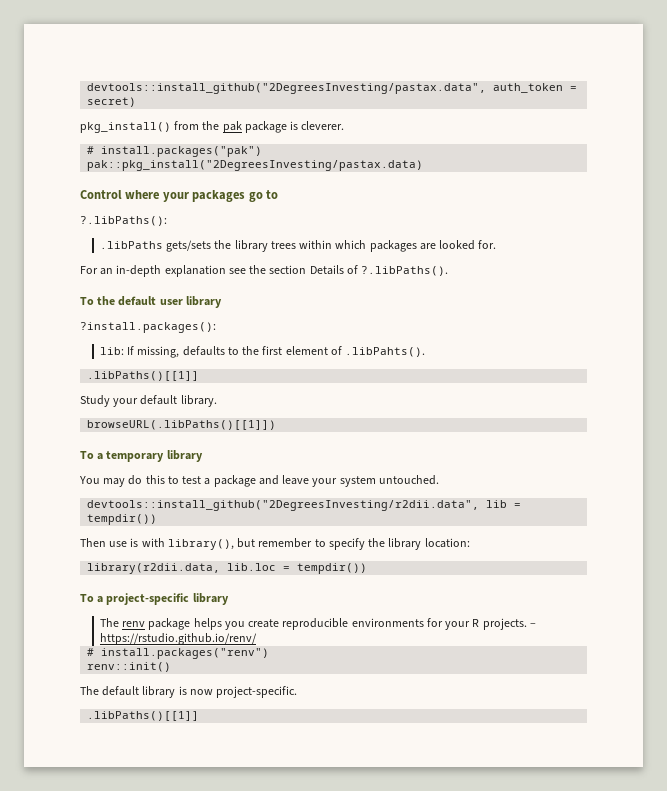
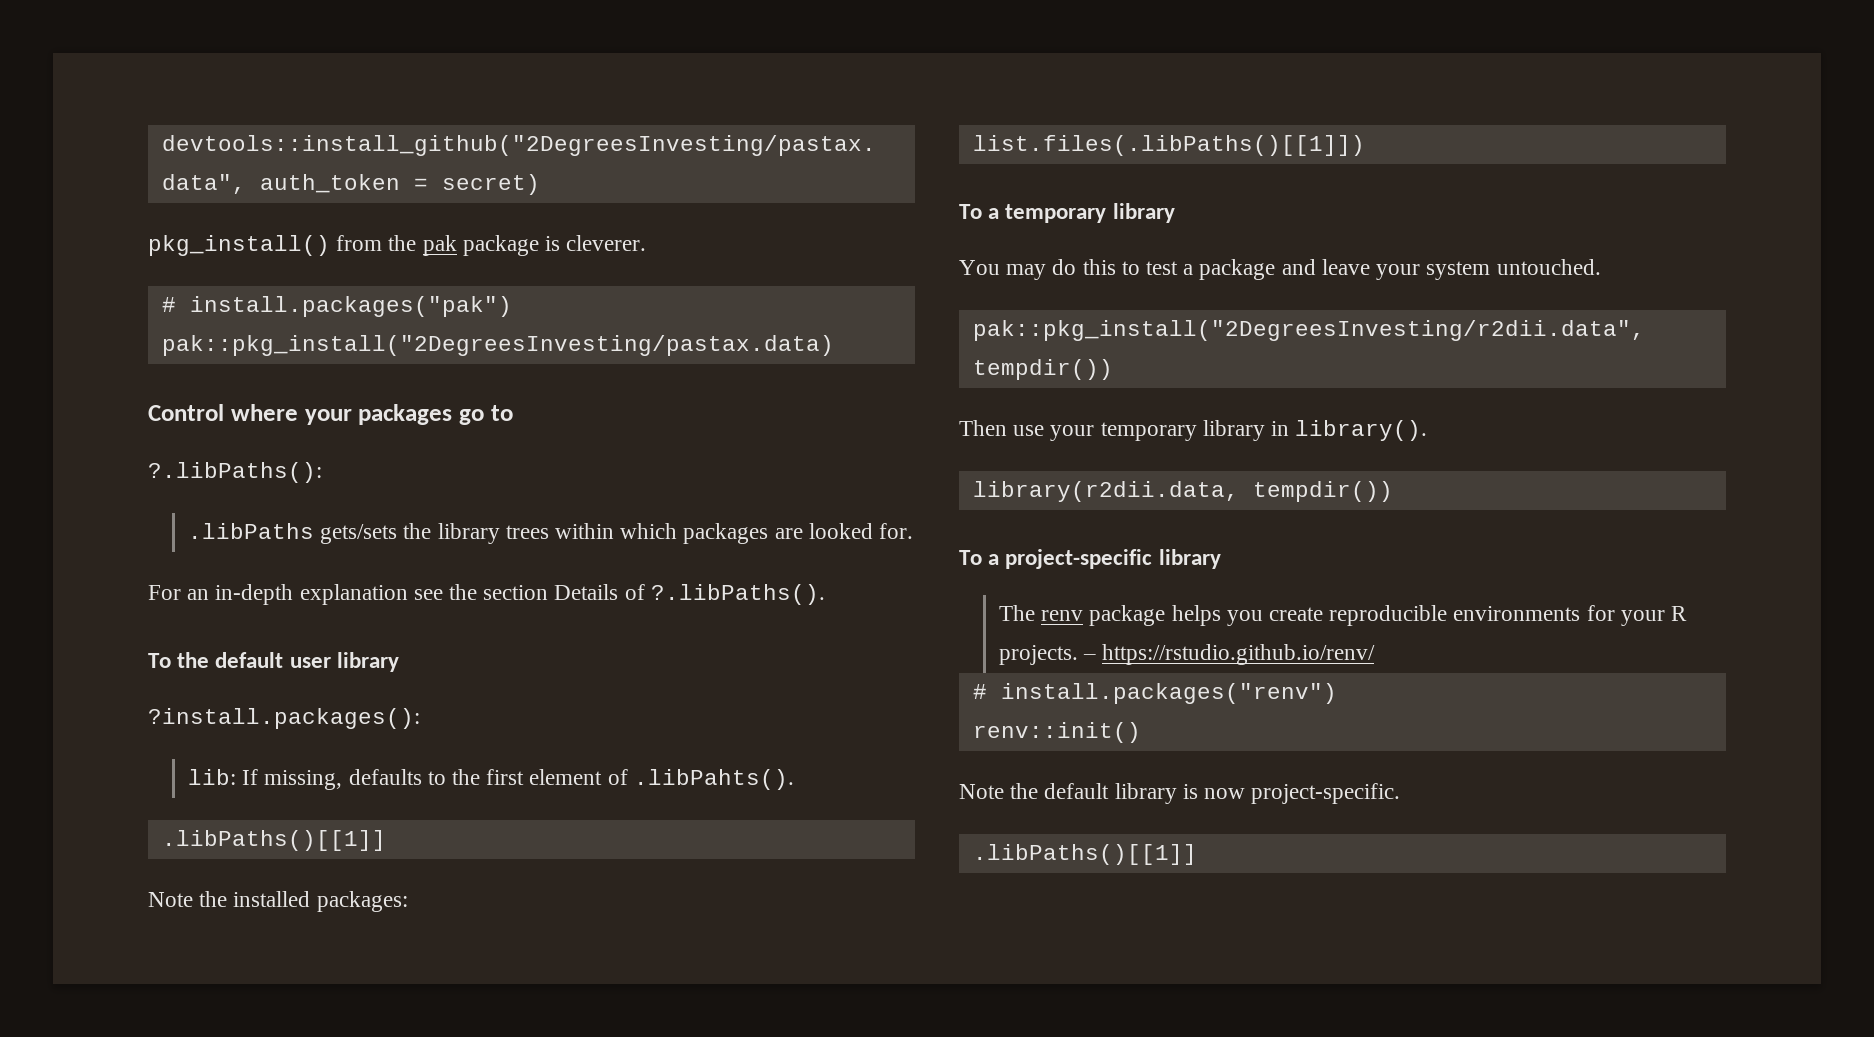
- Study your default library.
- browseURL(.libPaths()[[1]])
+ Note the installed packages:
+ list.files(.libPaths()[[1]])
- devtools::install_github("2DegreesInvesting/r2dii.data", lib = tempdir())
+ pak::pkg_install("2DegreesInvesting/r2dii.data", tempdir())
- Then use is with library(), but remember to specify the library location:
+ Then use your temporary library in library().
- library(r2dii.data, lib.loc = tempdir())
+ library(r2dii.data, tempdir())
- The default library is now project-specific.
+ Note the default library is now project-specific.

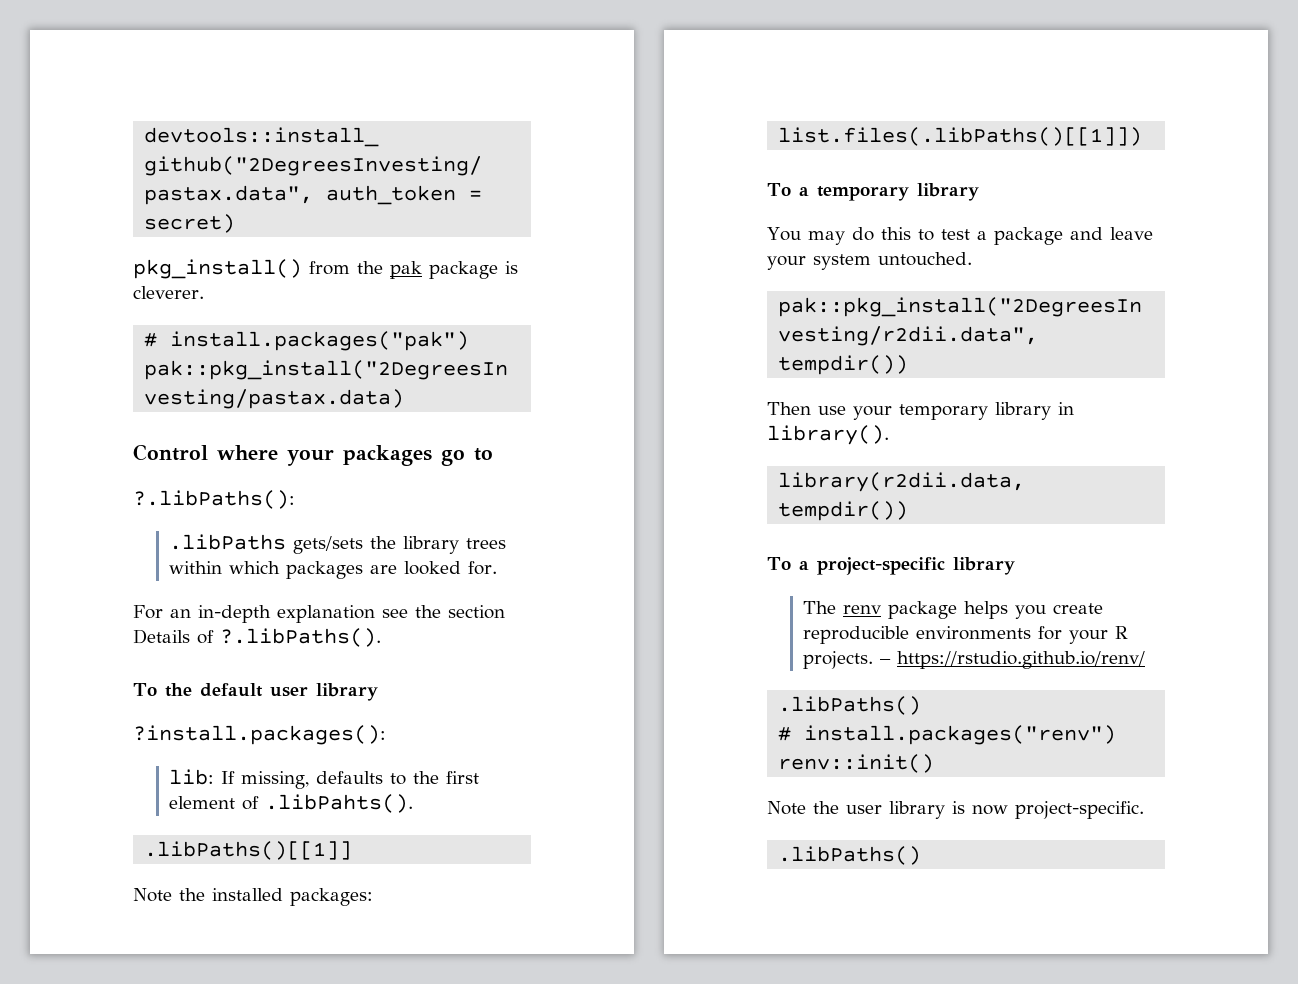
  – https://rstudio.github.io/renv/
+ .libPaths()
- Note the default library is now project-specific.
- .libPaths()[[1]]
+ Note the user library is now project-specific.
+ .libPaths()

